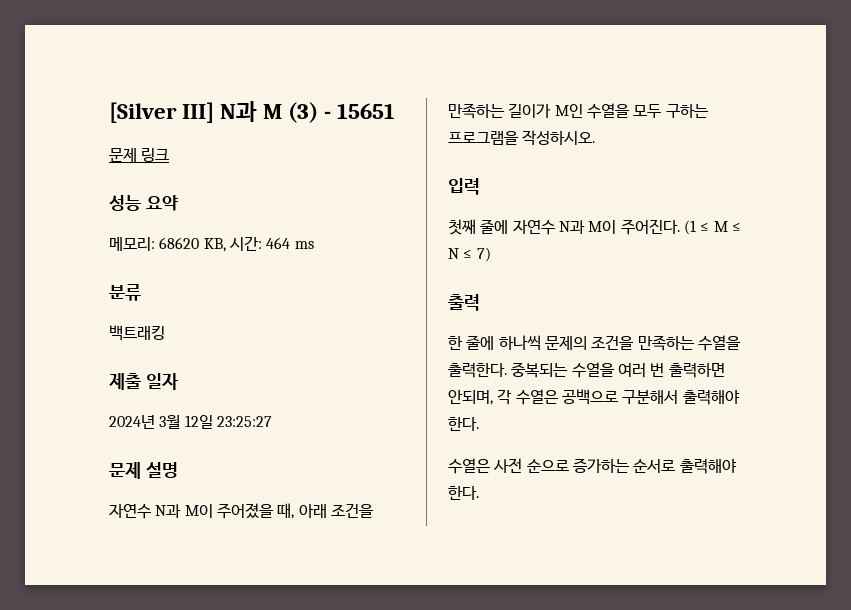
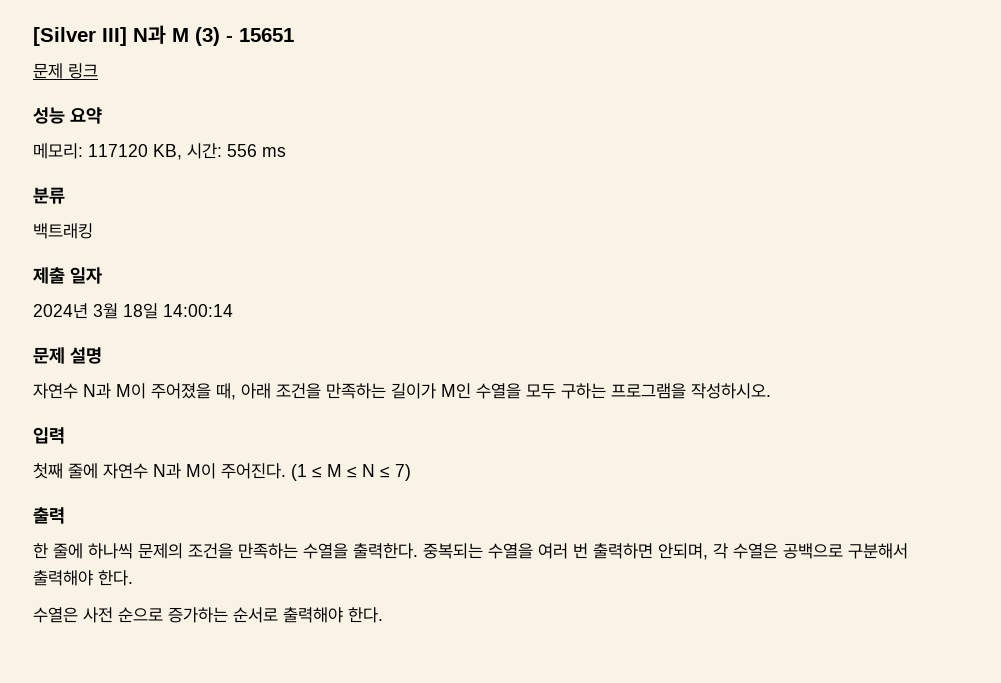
- 메모리: 68620 KB, 시간: 464 ms
+ 메모리: 117120 KB, 시간: 556 ms
- 2024년 3월 12일 23:25:27
+ 2024년 3월 18일 14:00:14

